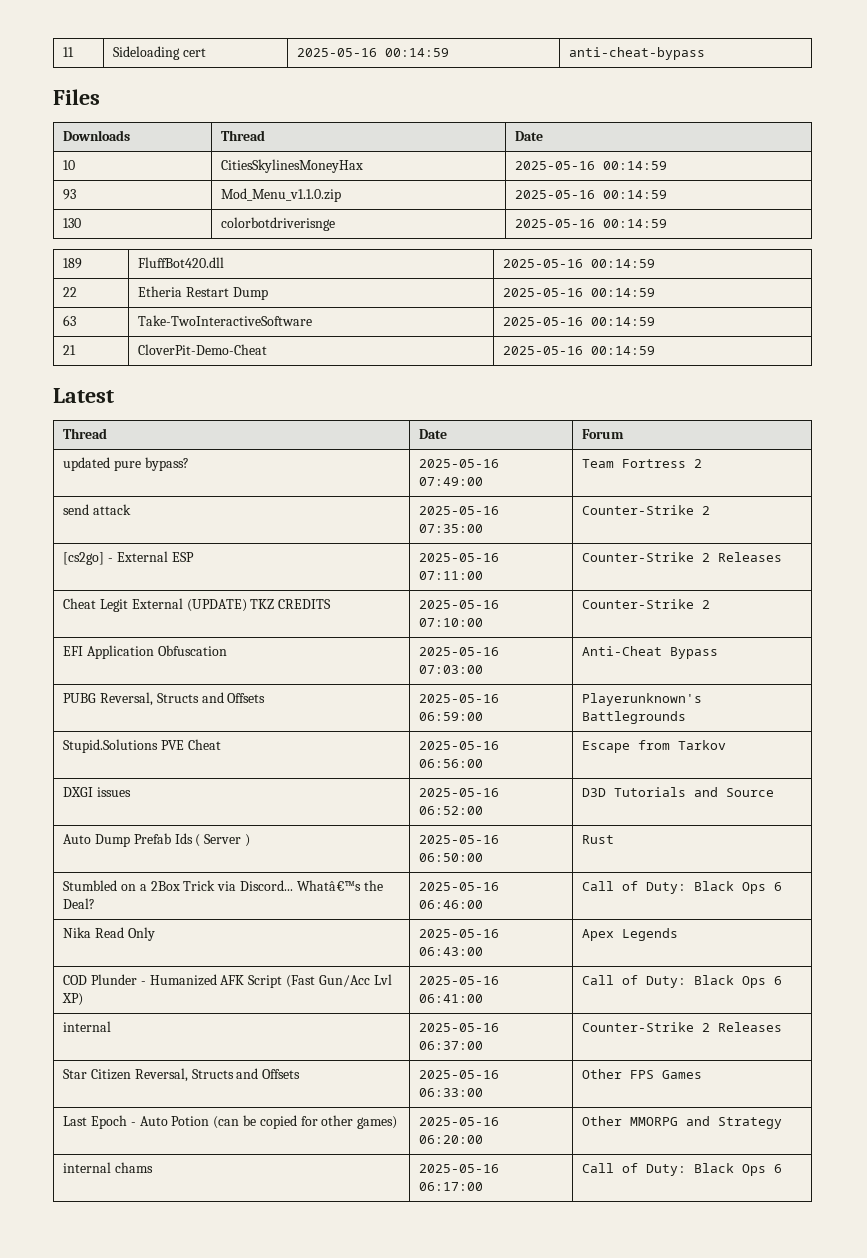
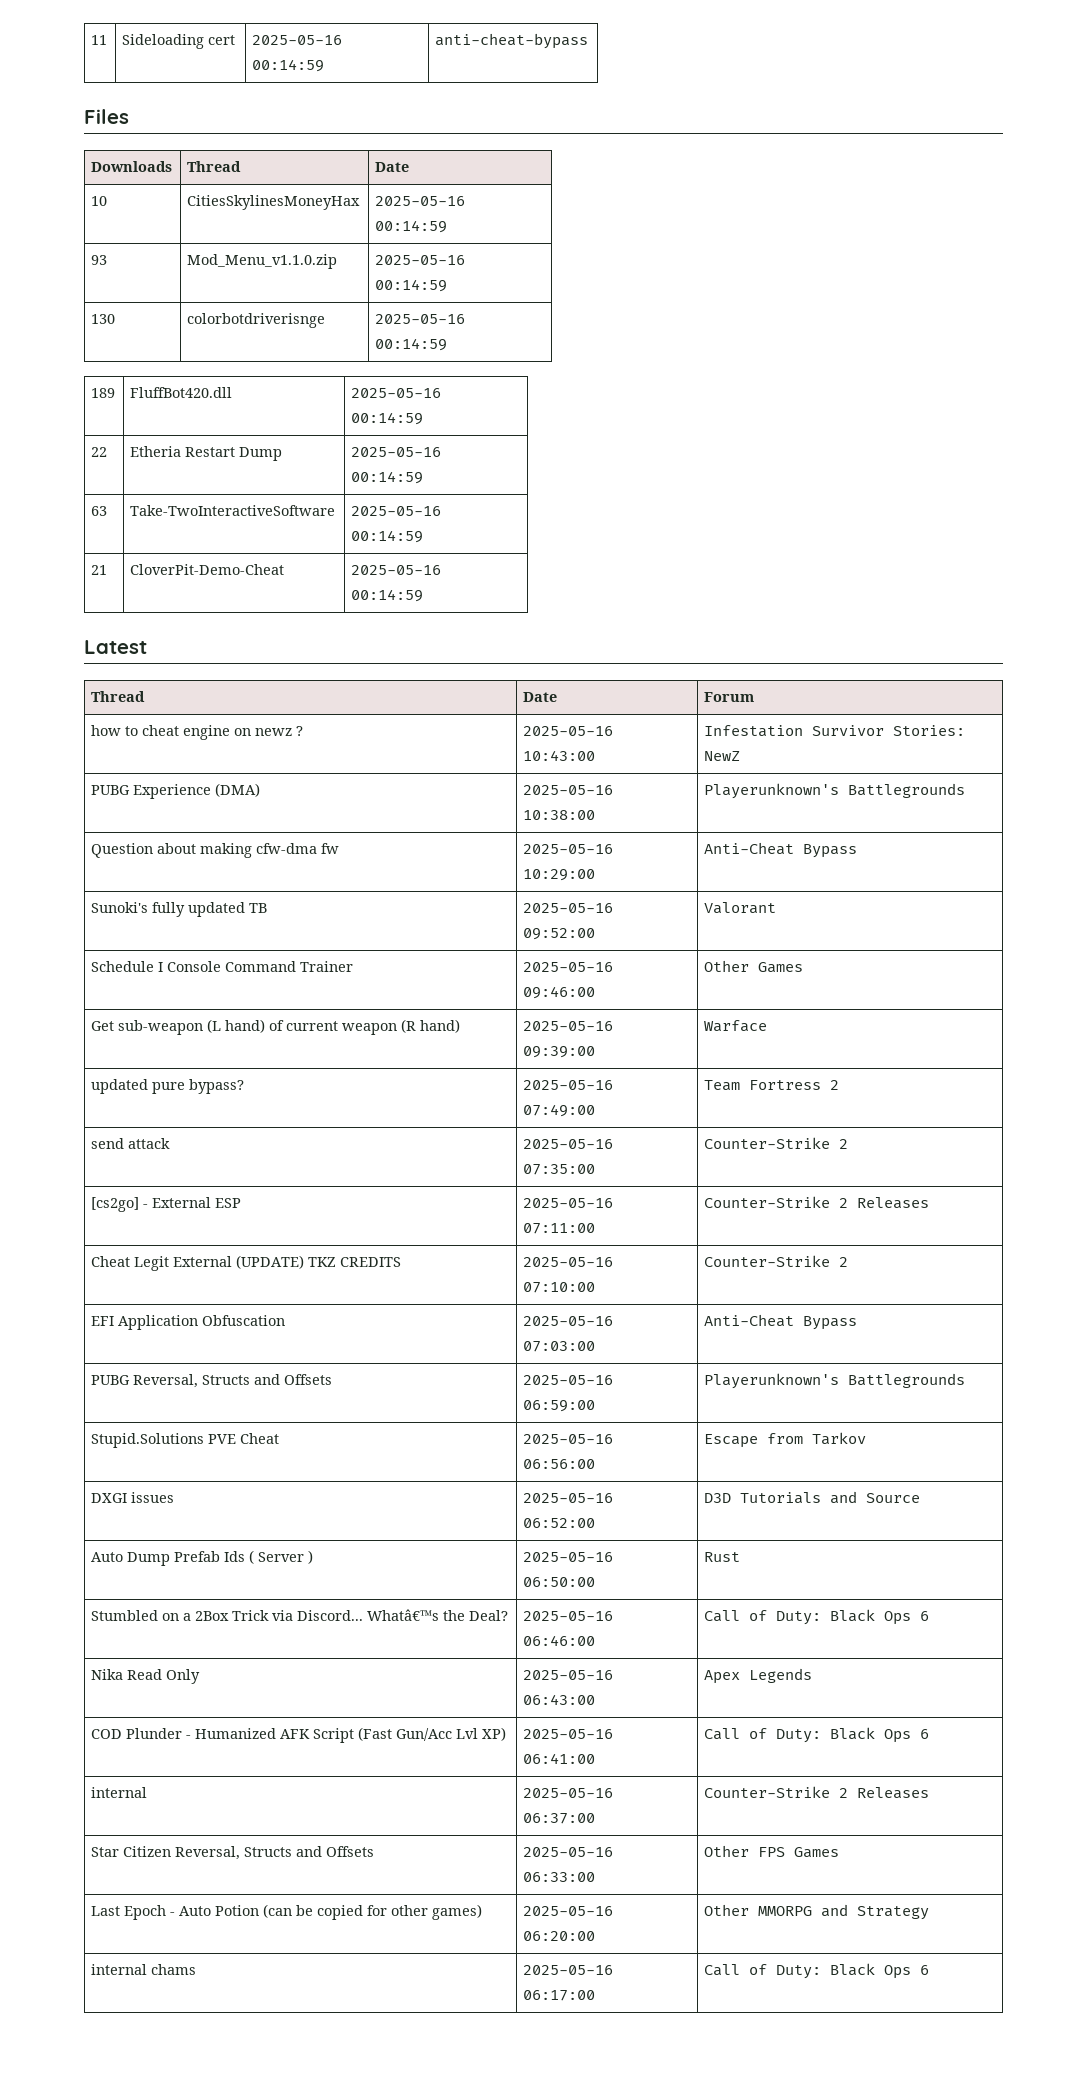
+ how to cheat engine on newz ? | 2025-05-16 10:43:00 | Infestation Survivor Stories: NewZ
+ PUBG Experience (DMA) | 2025-05-16 10:38:00 | Playerunknown's Battlegrounds
+ Question about making cfw-dma fw | 2025-05-16 10:29:00 | Anti-Cheat Bypass
+ Sunoki's fully updated TB | 2025-05-16 09:52:00 | Valorant
+ Schedule I Console Command Trainer | 2025-05-16 09:46:00 | Other Games
+ Get sub-weapon (L hand) of current weapon (R hand) | 2025-05-16 09:39:00 | Warface

